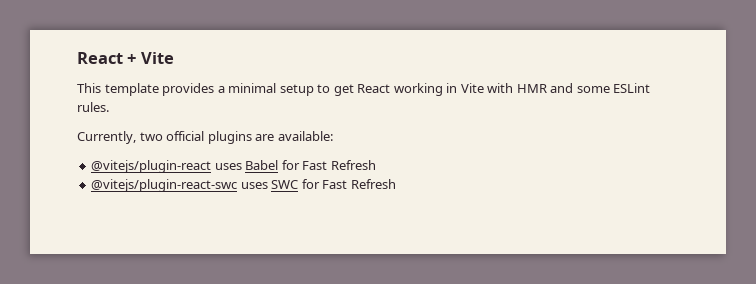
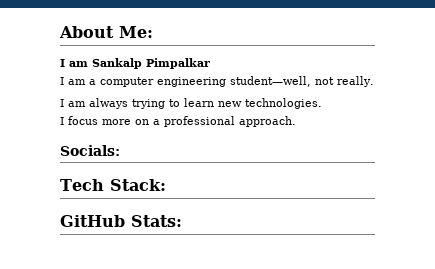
- React + Vite
- This template provides a minimal setup to get React working in Vite with HMR and some ESLint rules.
- Currently, two official plugins are available:
- @vitejs/plugin-react uses Babel for Fast Refresh
- @vitejs/plugin-react-swc uses SWC for Fast Refresh
+ About Me:
+ I am Sankalp Pimpalkar
+ I am a computer engineering student—well, not really.
+ I am always trying to learn new technologies.
+ I focus more on a professional approach.
+ Socials:
+ Tech Stack:
+ GitHub Stats:

